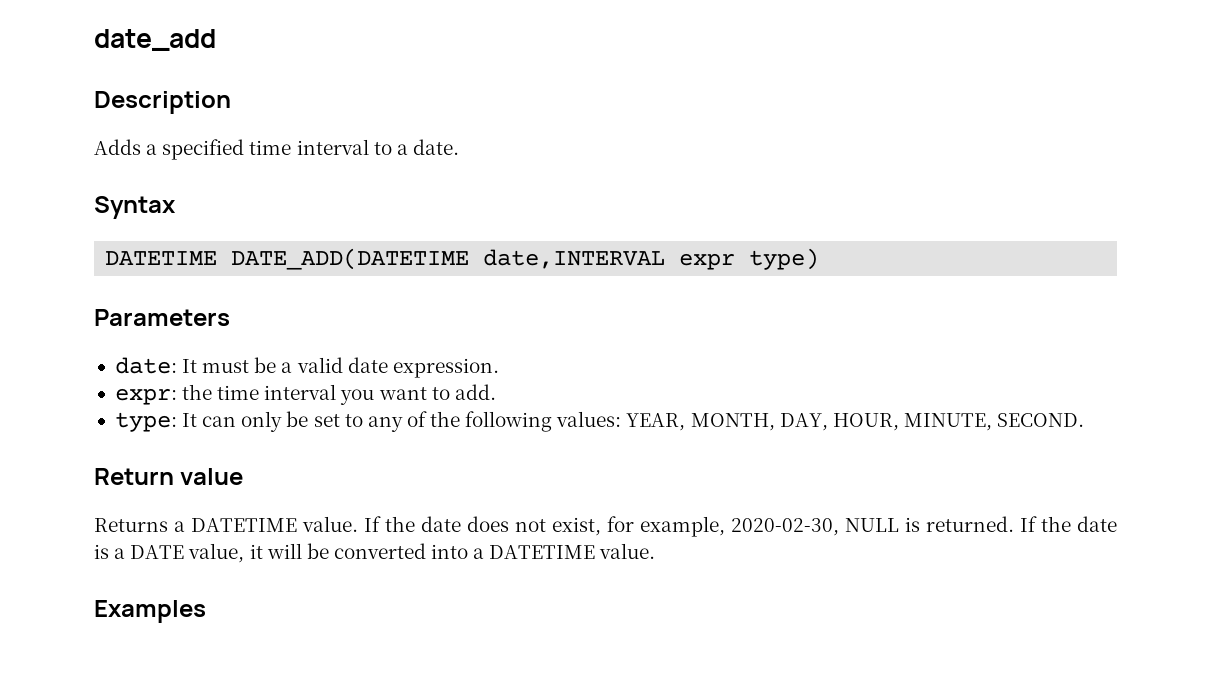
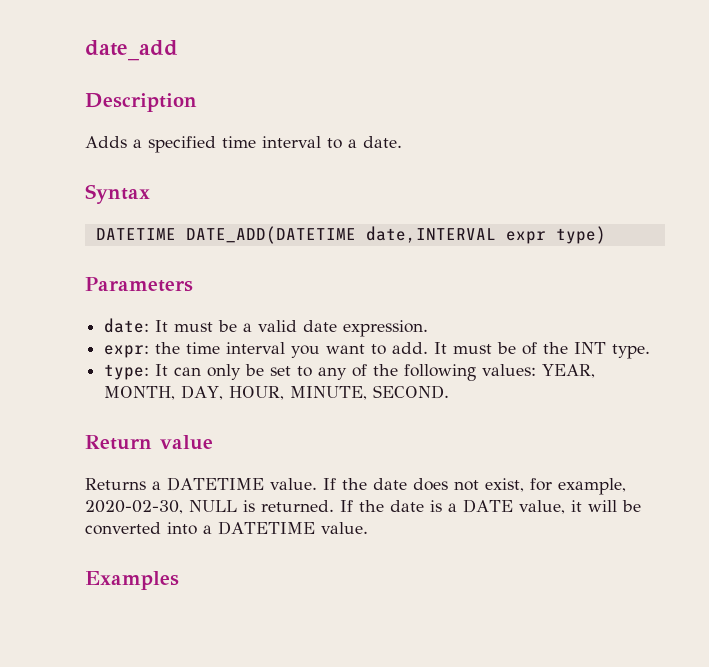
+ It must be of the INT type.

